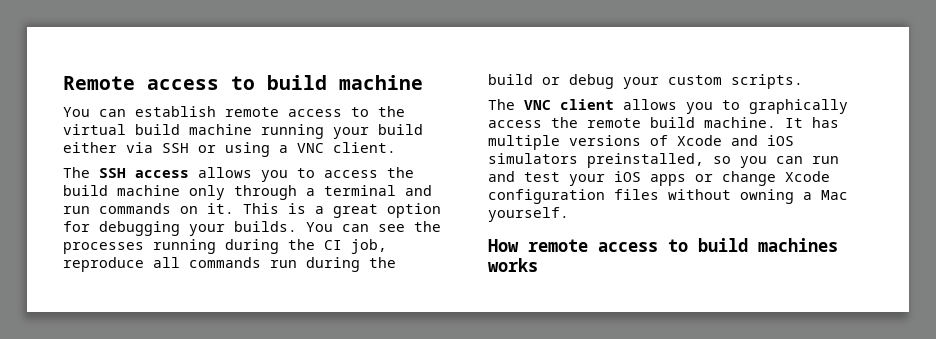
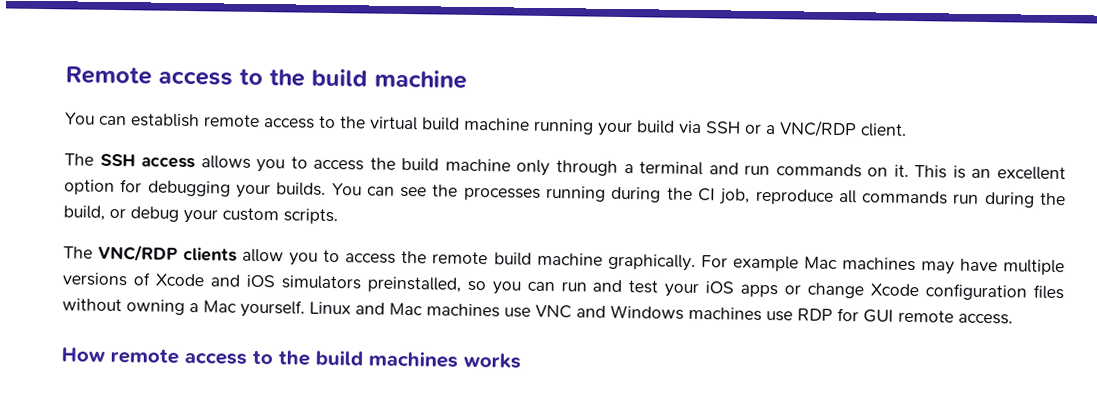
- Remote access to build machine
+ Remote access to the build machine
- You can establish remote access to the virtual build machine running your build either via SSH or using a VNC client.
+ You can establish remote access to the virtual build machine running your build via SSH or a VNC/RDP client.
- This is a great option for debugging your builds.
+ This is an excellent option for debugging your builds.
- You can see the processes running during the CI job, reproduce all commands run during the build or debug your custom scripts.
+ You can see the processes running during the CI job, reproduce all commands run during the build, or debug your custom scripts.
- The VNC client allows you to graphically access the remote build machine. It has multiple versions of Xcode and iOS simulators preinstalled, so you can run and test your iOS apps or change Xcode configuration files without owning a Mac yourself.
+ The VNC/RDP clients allow you to access the remote build machine graphically. For example Mac machines may have multiple versions of Xcode and iOS simulators preinstalled, so you can run and test your iOS apps or change Xcode configuration files without owning a Mac yourself. Linux and Mac machines use VNC and Windows machines use RDP for GUI remote access.
- How remote access to build machines works
+ How remote access to the build machines works

